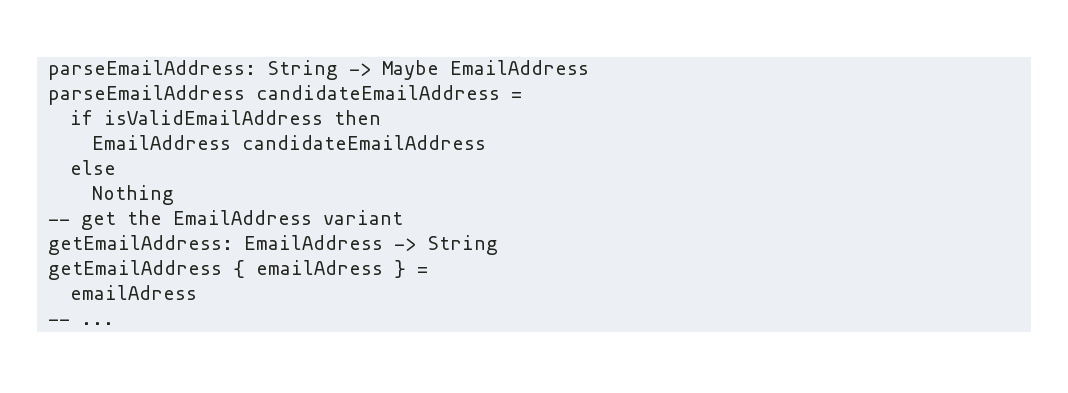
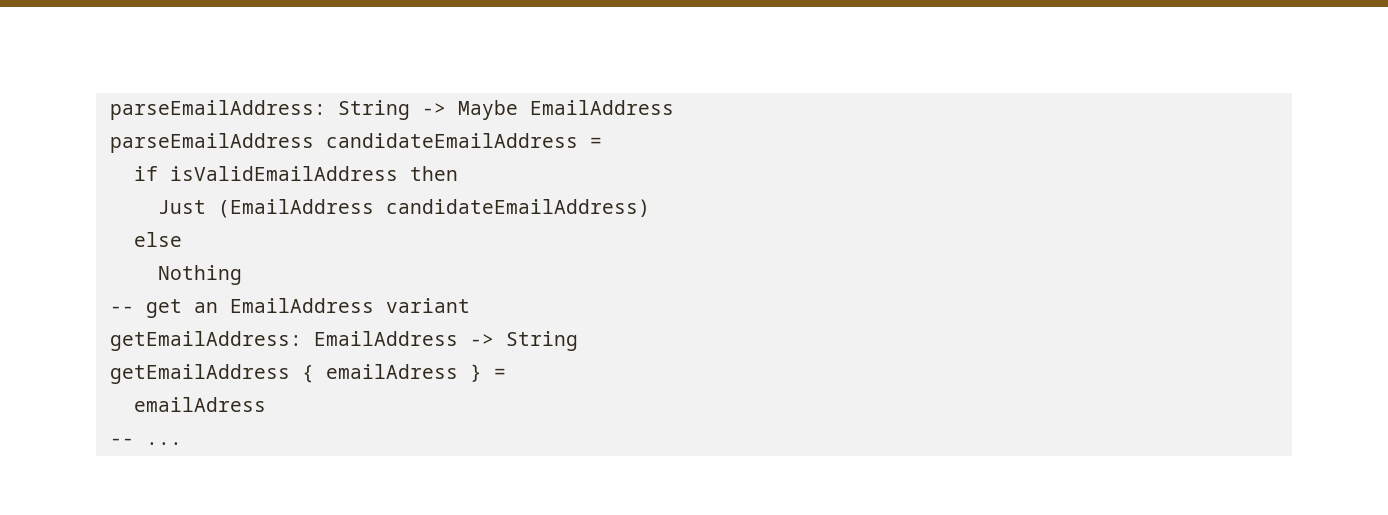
- EmailAddress candidateEmailAddress
+ Just (EmailAddress candidateEmailAddress)
- -- get the EmailAddress variant
+ -- get an EmailAddress variant

